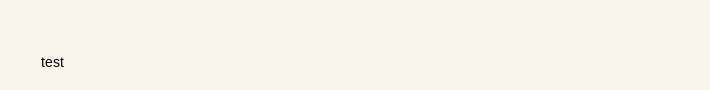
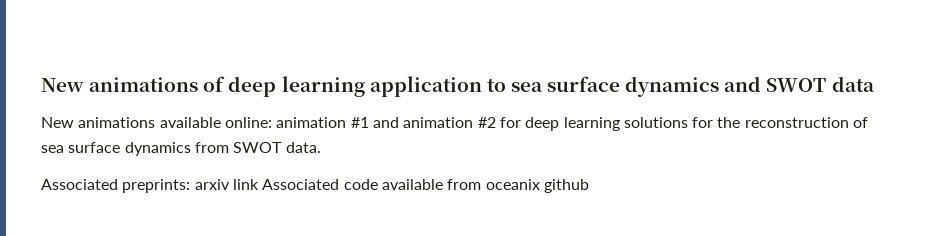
- test
+ New animations of deep learning application to sea surface dynamics and SWOT data
+ New animations available online: animation #1 and animation #2 for deep learning solutions for the reconstruction of sea surface dynamics from SWOT data.
+ Associated preprints: arxiv link Associated code available from oceanix github

